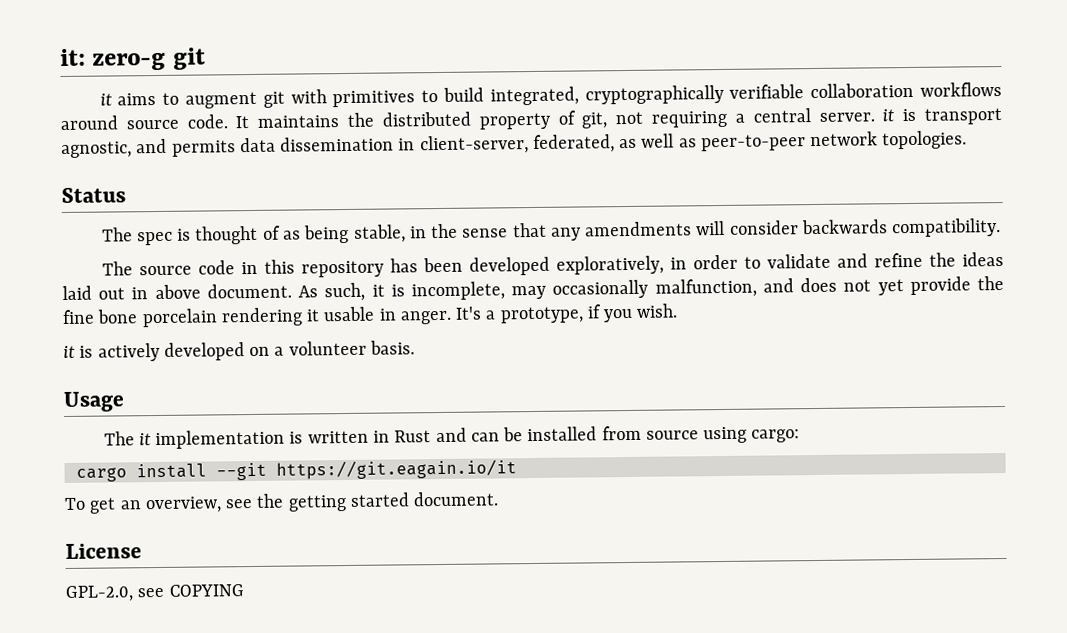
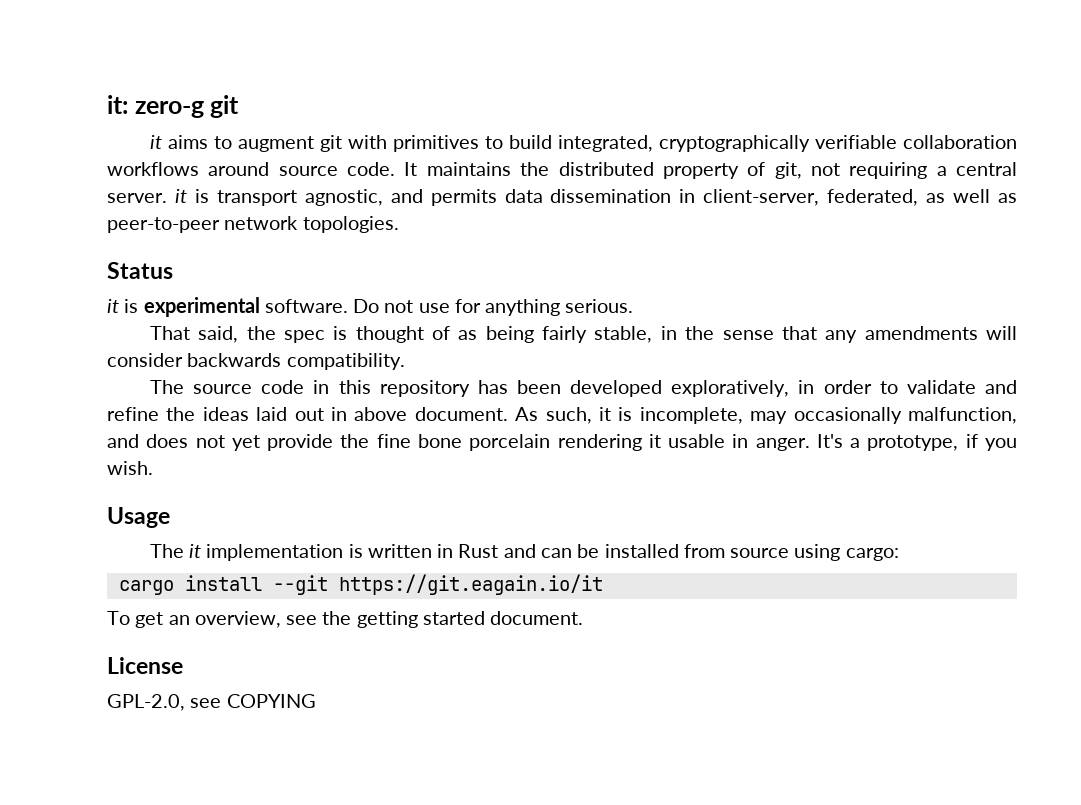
- The spec is thought of as being stable, in the sense that any amendments will consider backwards compatibility.
+ it is experimental software. Do not use for anything serious.
+ That said, the spec is thought of as being fairly stable, in the sense that any amendments will consider backwards compatibility.
- it is actively developed on a volunteer basis.

